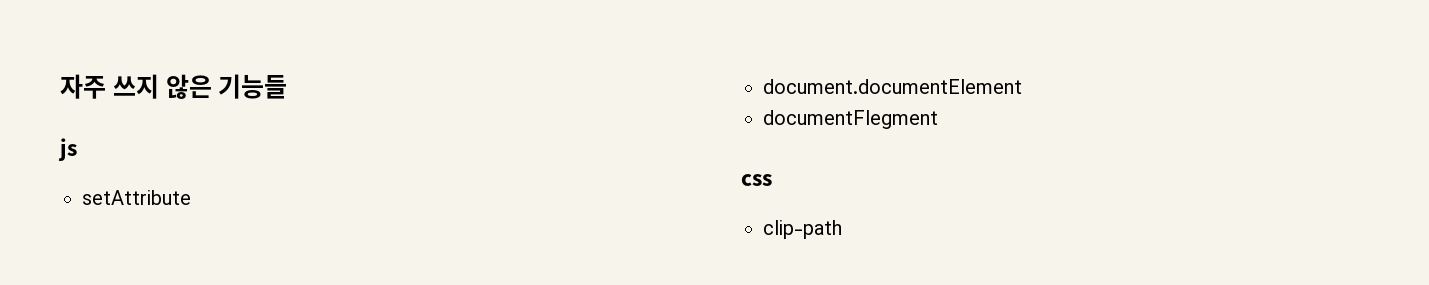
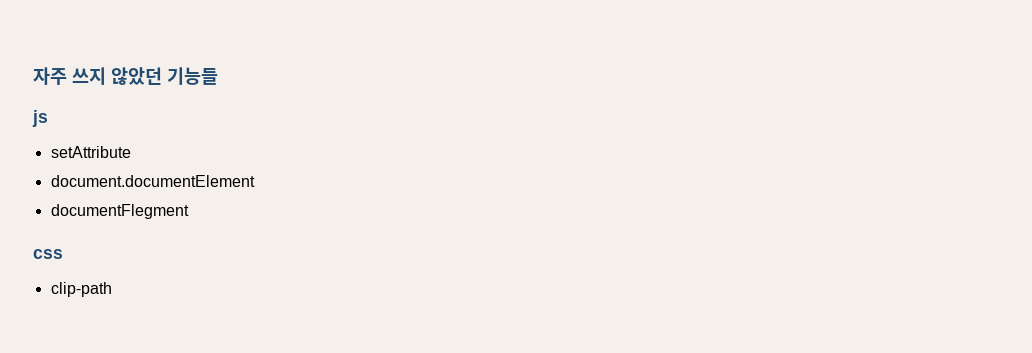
- 자주 쓰지 않은 기능들
+ 자주 쓰지 않았던 기능들

